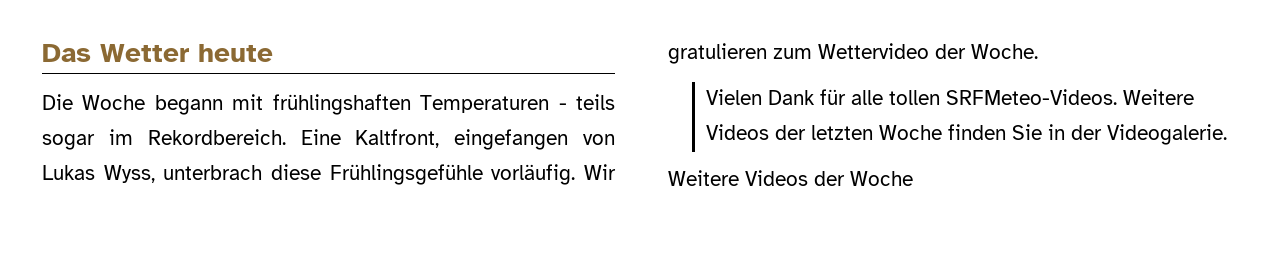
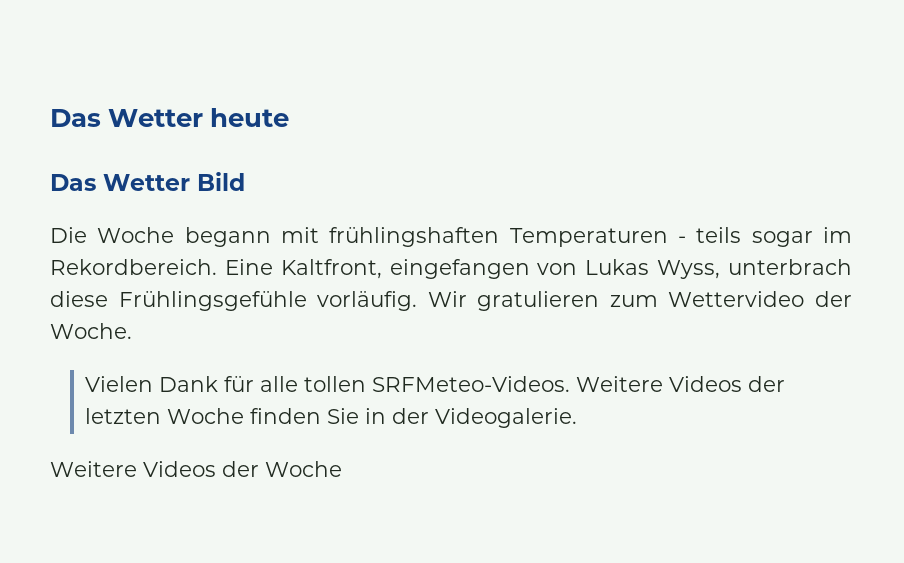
+ Das Wetter Bild

